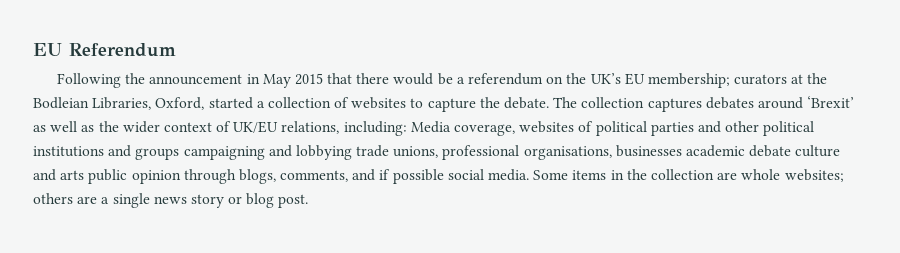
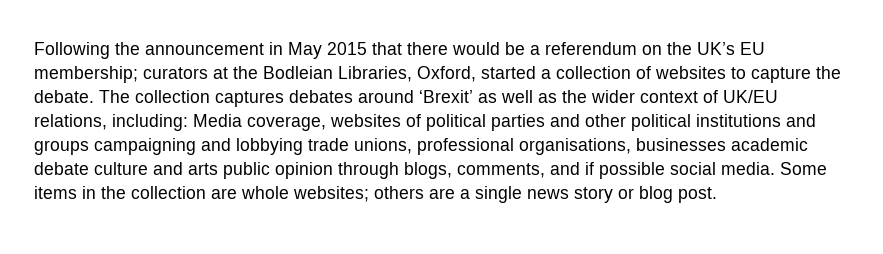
- EU Referendum

